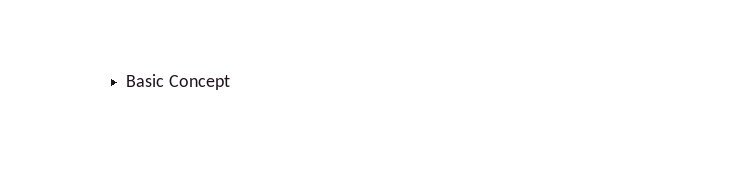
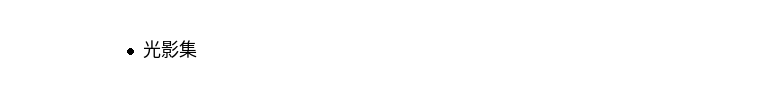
- Basic Concept
+ 光影集

